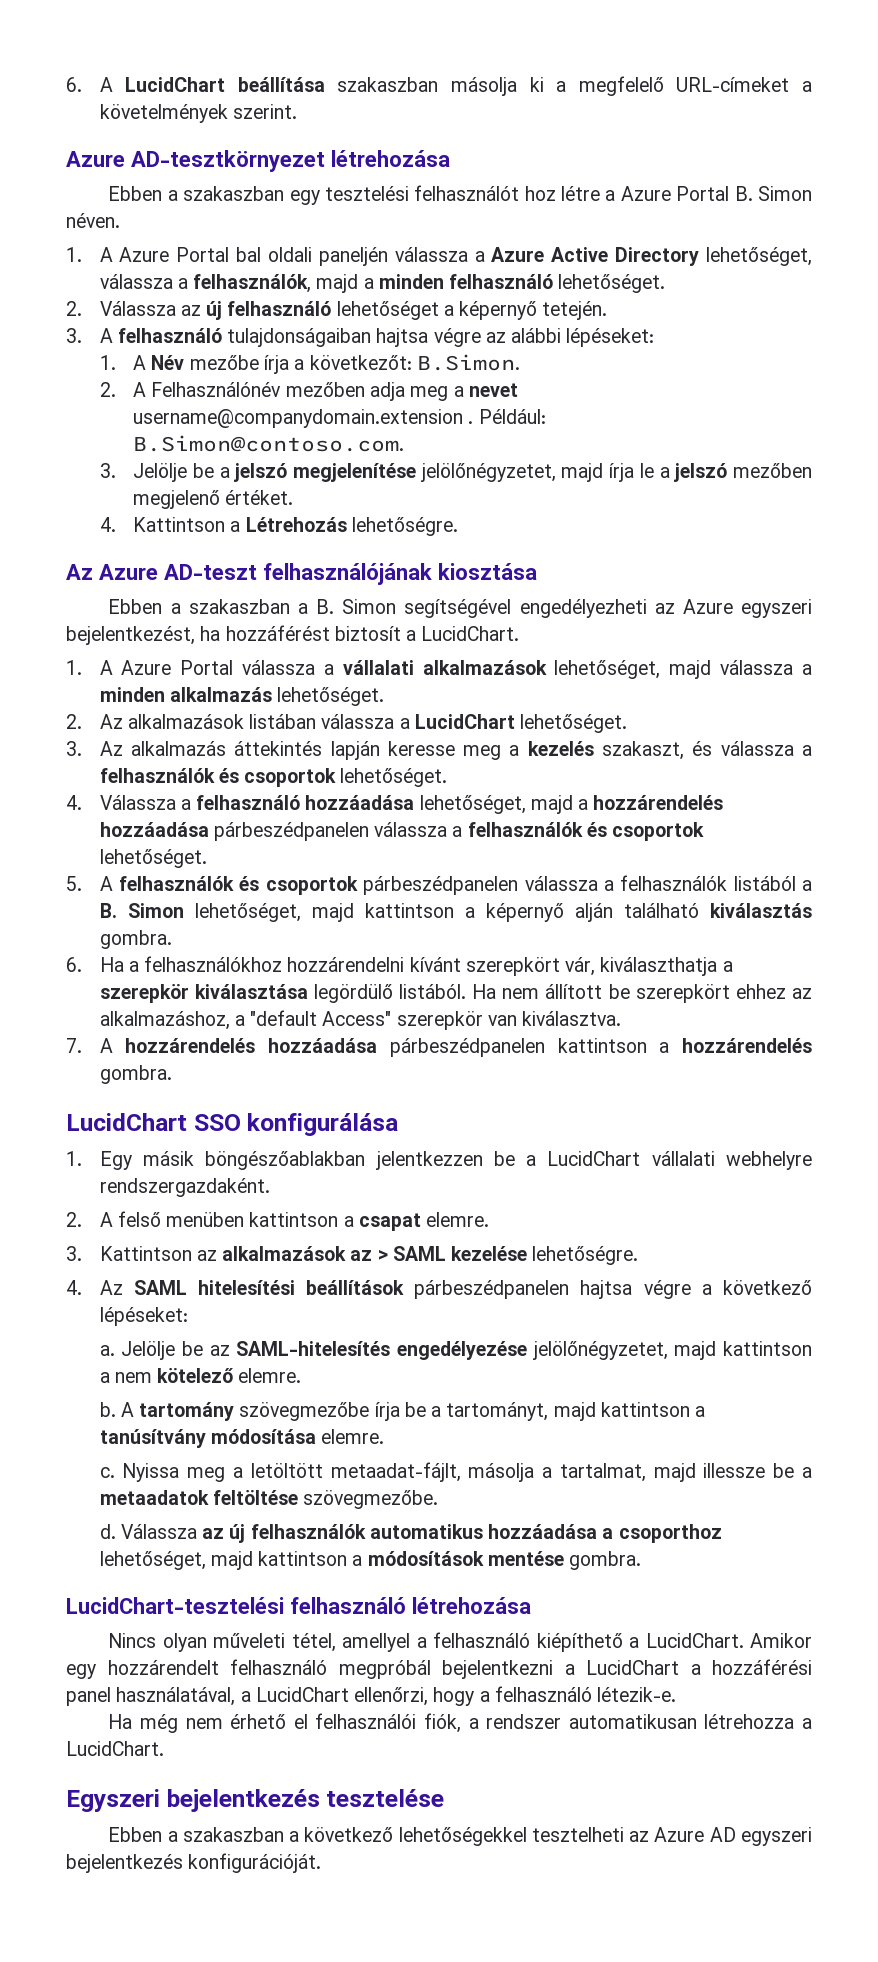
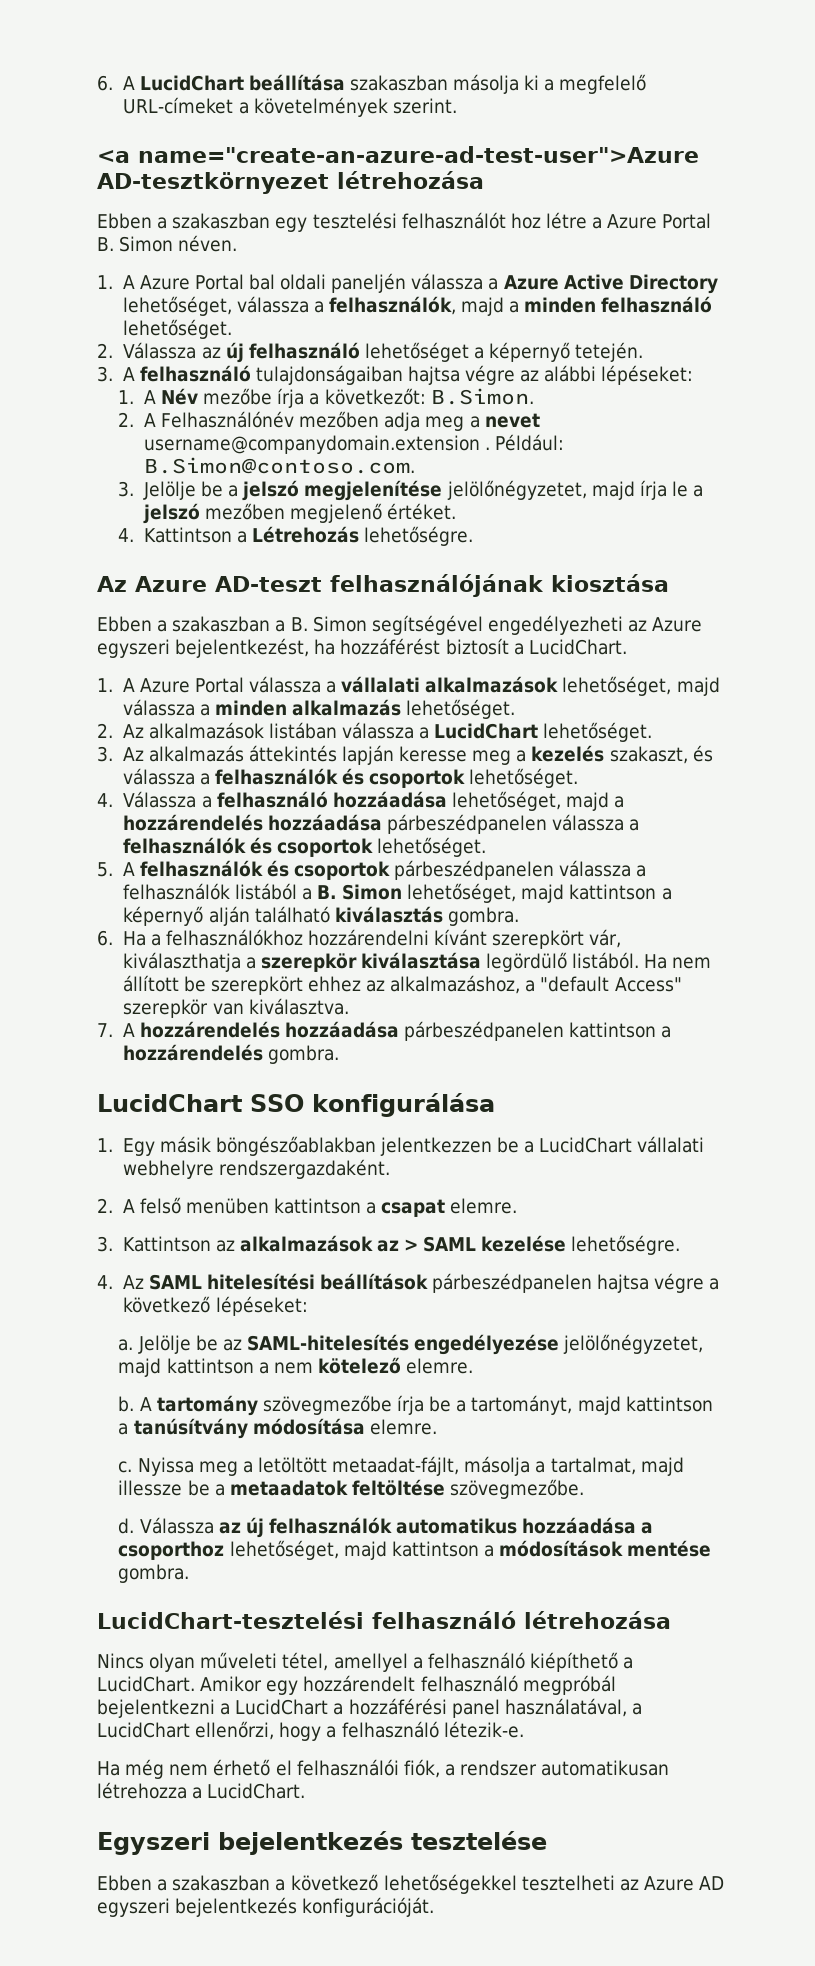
- Azure AD-tesztkörnyezet létrehozása
+ <a name="create-an-azure-ad-test-user">Azure AD-tesztkörnyezet létrehozása

